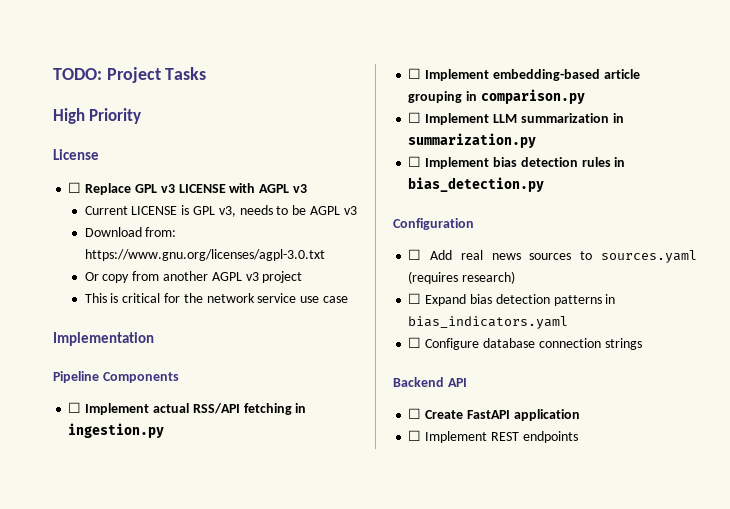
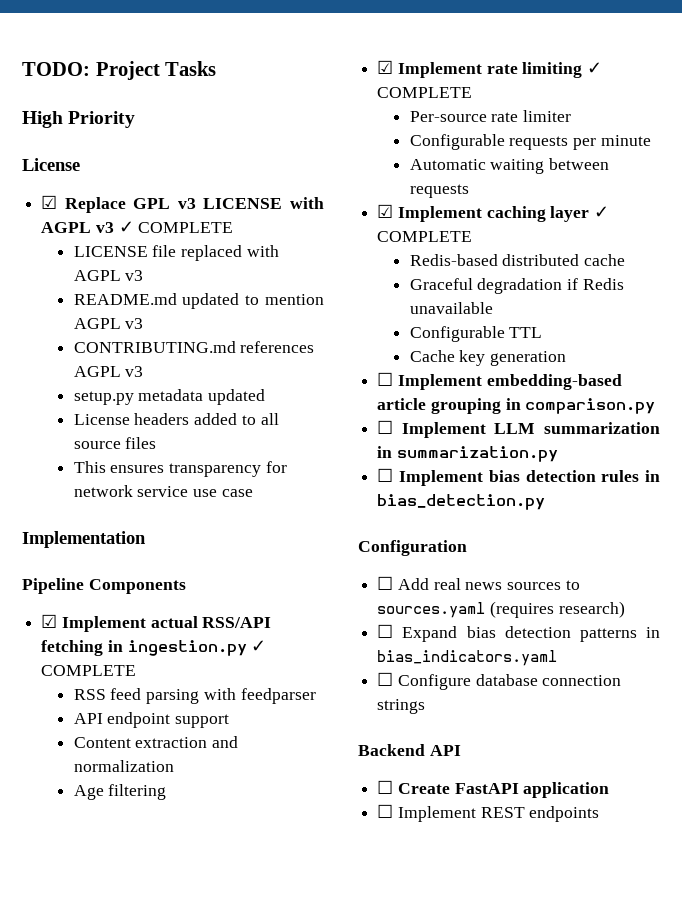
- ☐ Replace GPL v3 LICENSE with AGPL v3
- Current LICENSE is GPL v3, needs to be AGPL v3
- Download from: https://www.gnu.org/licenses/agpl-3.0.txt
- Or copy from another AGPL v3 project
- This is critical for the network service use case
+ ☑ Replace GPL v3 LICENSE with AGPL v3 ✓ COMPLETE
+ LICENSE file replaced with AGPL v3
+ README.md updated to mention AGPL v3
+ CONTRIBUTING.md references AGPL v3
+ setup.py metadata updated
+ License headers added to all source files
+ This ensures transparency for network service use case
- ☐ Implement actual RSS/API fetching in ingestion.py
+ ☑ Implement actual RSS/API fetching in ingestion.py ✓ COMPLETE
+ RSS feed parsing with feedparser
+ API endpoint support
+ Content extraction and normalization
+ Age filtering
+ ☑ Implement rate limiting ✓ COMPLETE
+ Per-source rate limiter
+ Configurable requests per minute
+ Automatic waiting between requests
+ ☑ Implement caching layer ✓ COMPLETE
+ Redis-based distributed cache
+ Graceful degradation if Redis unavailable
+ Configurable TTL
+ Cache key generation

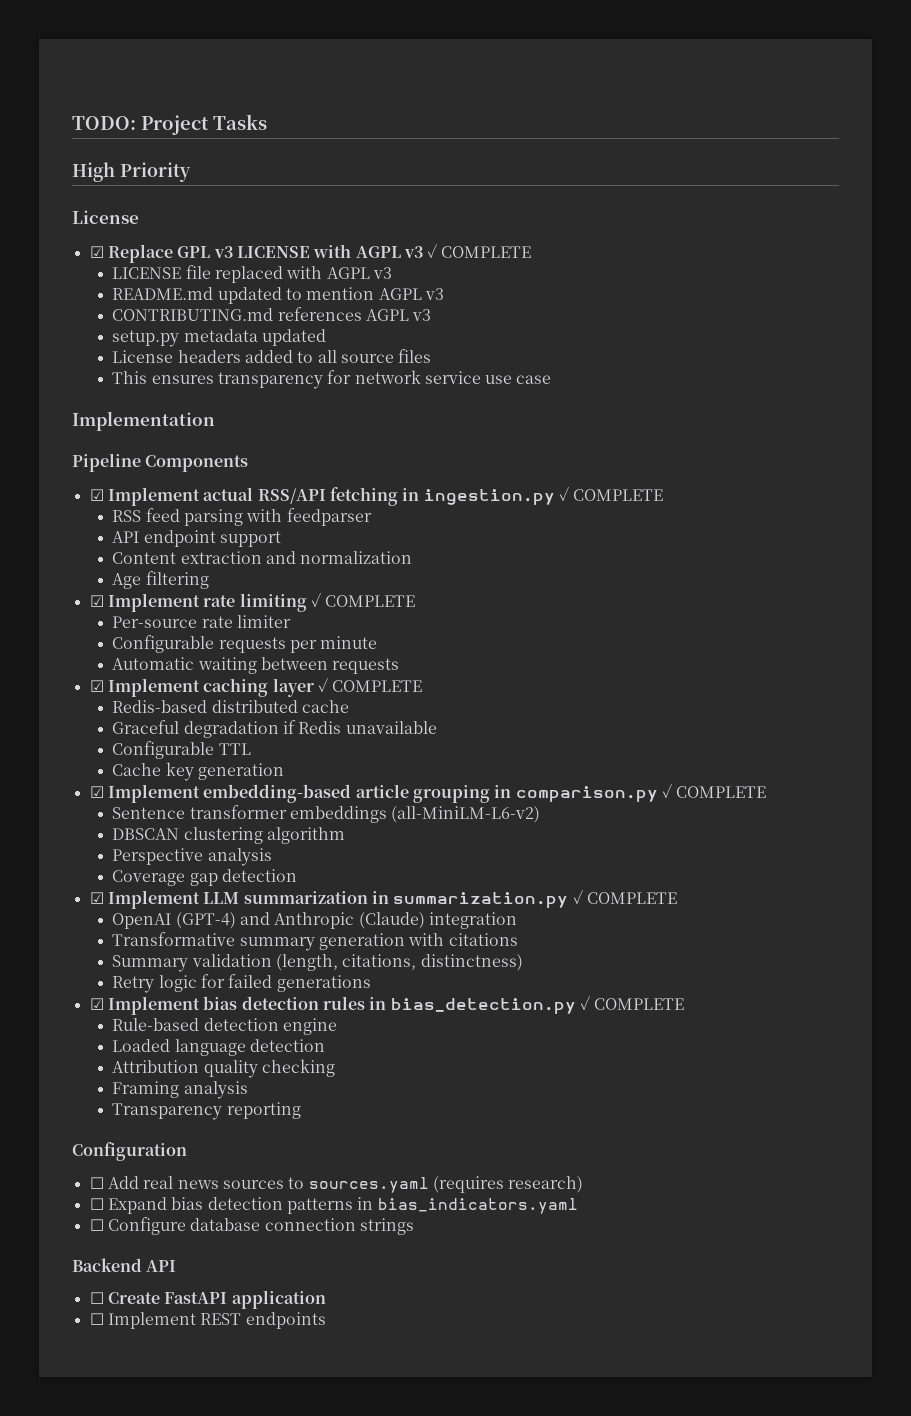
- ☐ Implement embedding-based article grouping in comparison.py
- ☐ Implement LLM summarization in summarization.py
- ☐ Implement bias detection rules in bias_detection.py
+ ☑ Implement embedding-based article grouping in comparison.py ✓ COMPLETE
+ Sentence transformer embeddings (all-MiniLM-L6-v2)
+ DBSCAN clustering algorithm
+ Perspective analysis
+ Coverage gap detection
+ ☑ Implement LLM summarization in summarization.py ✓ COMPLETE
+ OpenAI (GPT-4) and Anthropic (Claude) integration
+ Transformative summary generation with citations
+ Summary validation (length, citations, distinctness)
+ Retry logic for failed generations
+ ☑ Implement bias detection rules in bias_detection.py ✓ COMPLETE
+ Rule-based detection engine
+ Loaded language detection
+ Attribution quality checking
+ Framing analysis
+ Transparency reporting

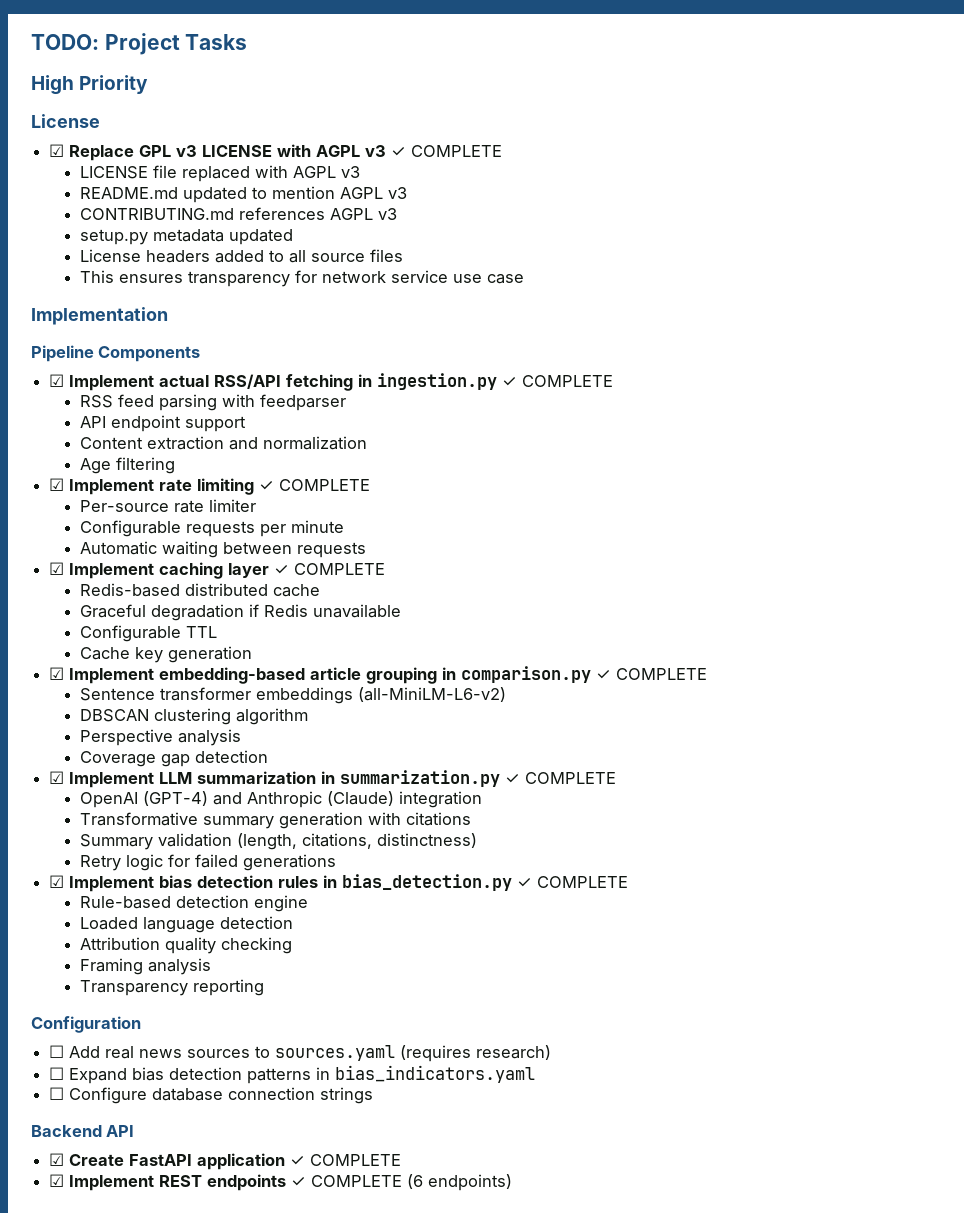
- ☐ Create FastAPI application
- ☐ Implement REST endpoints
+ ☑ Create FastAPI application ✓ COMPLETE
+ ☑ Implement REST endpoints ✓ COMPLETE (6 endpoints)

